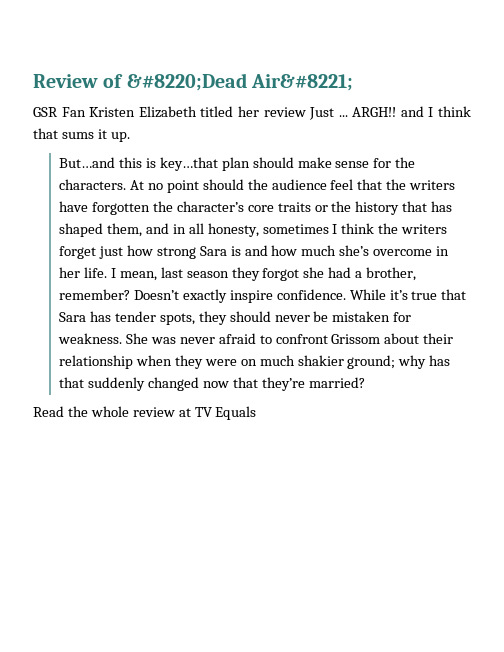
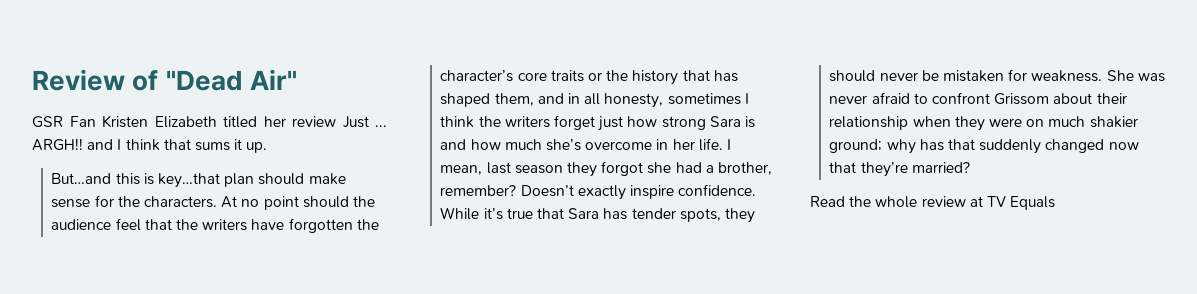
- Review of &#8220;Dead Air&#8221;
+ Review of "Dead Air"

